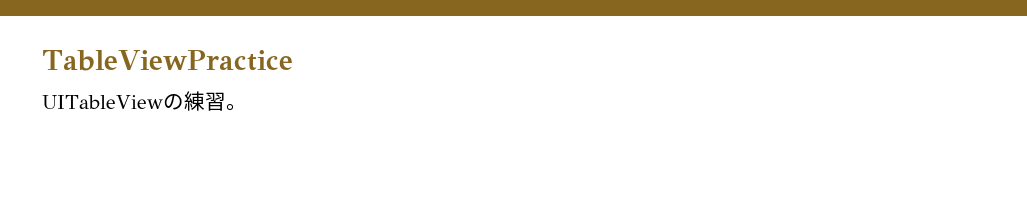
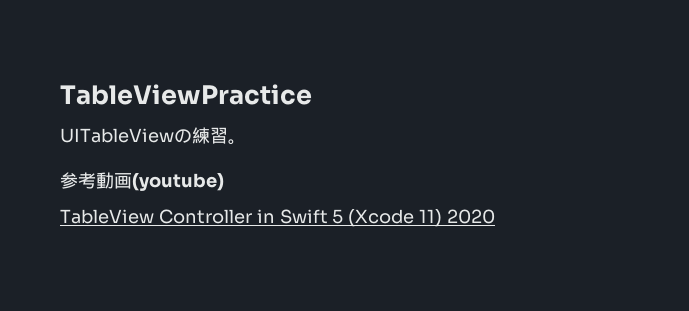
+ 参考動画(youtube)
+ TableView Controller in Swift 5 (Xcode 11) 2020

